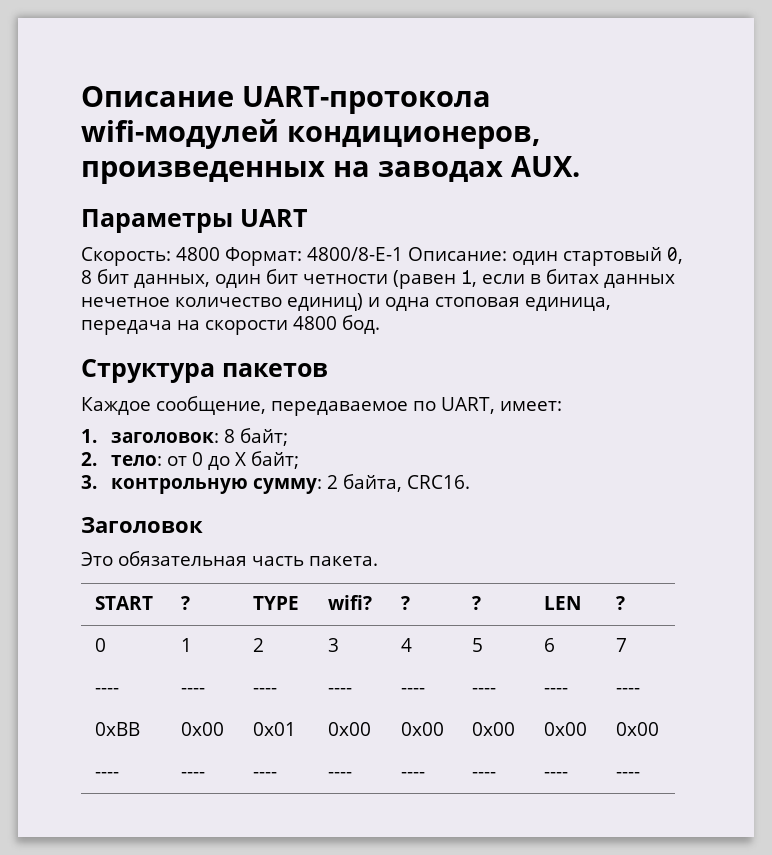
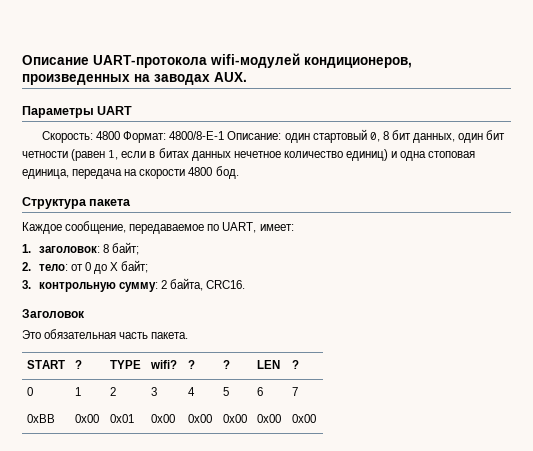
- Структура пакетов
+ Структура пакета
  0 | 1 | 2 | 3 | 4 | 5 | 6 | 7
- ---- | ---- | ---- | ---- | ---- | ---- | ---- | ----
  0xBB | 0x00 | 0x01 | 0x00 | 0x00 | 0x00 | 0x00 | 0x00
- ---- | ---- | ---- | ---- | ---- | ---- | ---- | ----

